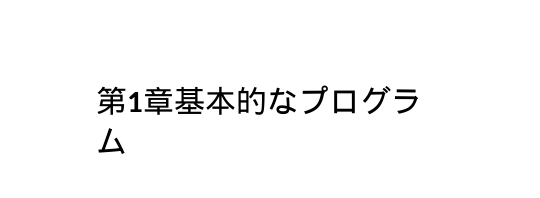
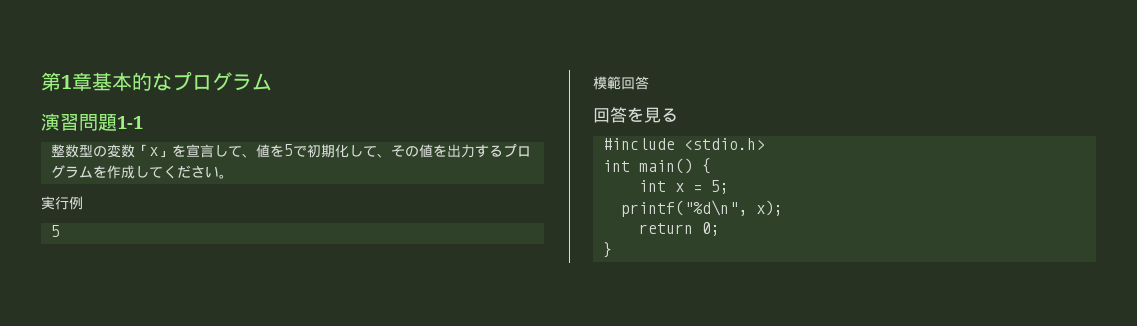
+ 演習問題1-1
+ 整数型の変数「x」を宣言して、値を5で初期化して、その値を出力するプログラムを作成してください。
+ 実行例
+ 5
+ 模範回答
+ 回答を見る
+ #include <stdio.h>
+ int main() {
+ int x = 5;
+ printf("%d\n", x);
+ return 0;
+ }

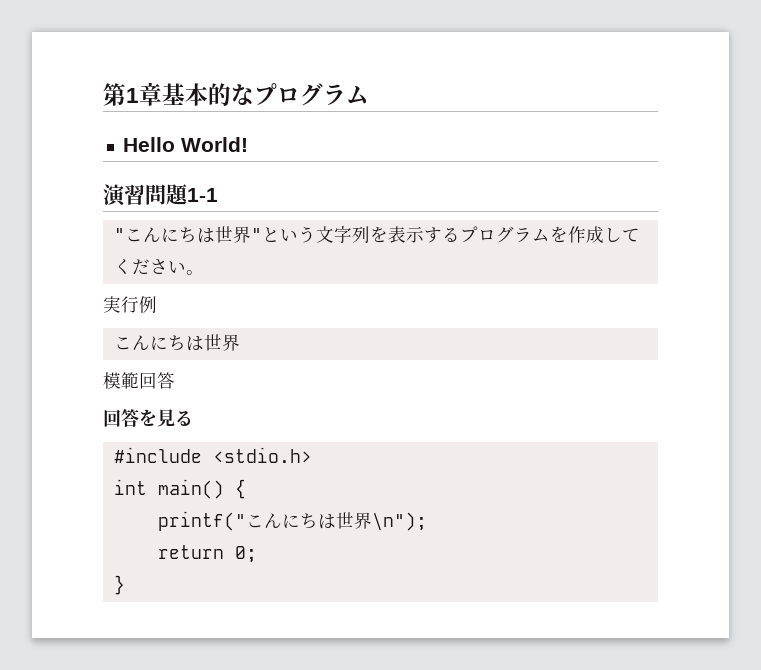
+ Hello World!
- 整数型の変数「x」を宣言して、値を5で初期化して、その値を出力するプログラムを作成してください。
+ "こんにちは世界"という文字列を表示するプログラムを作成してください。
  実行例
- 5
+ こんにちは世界
- int x = 5;
- printf("%d\n", x);
+ printf("こんにちは世界\n");

